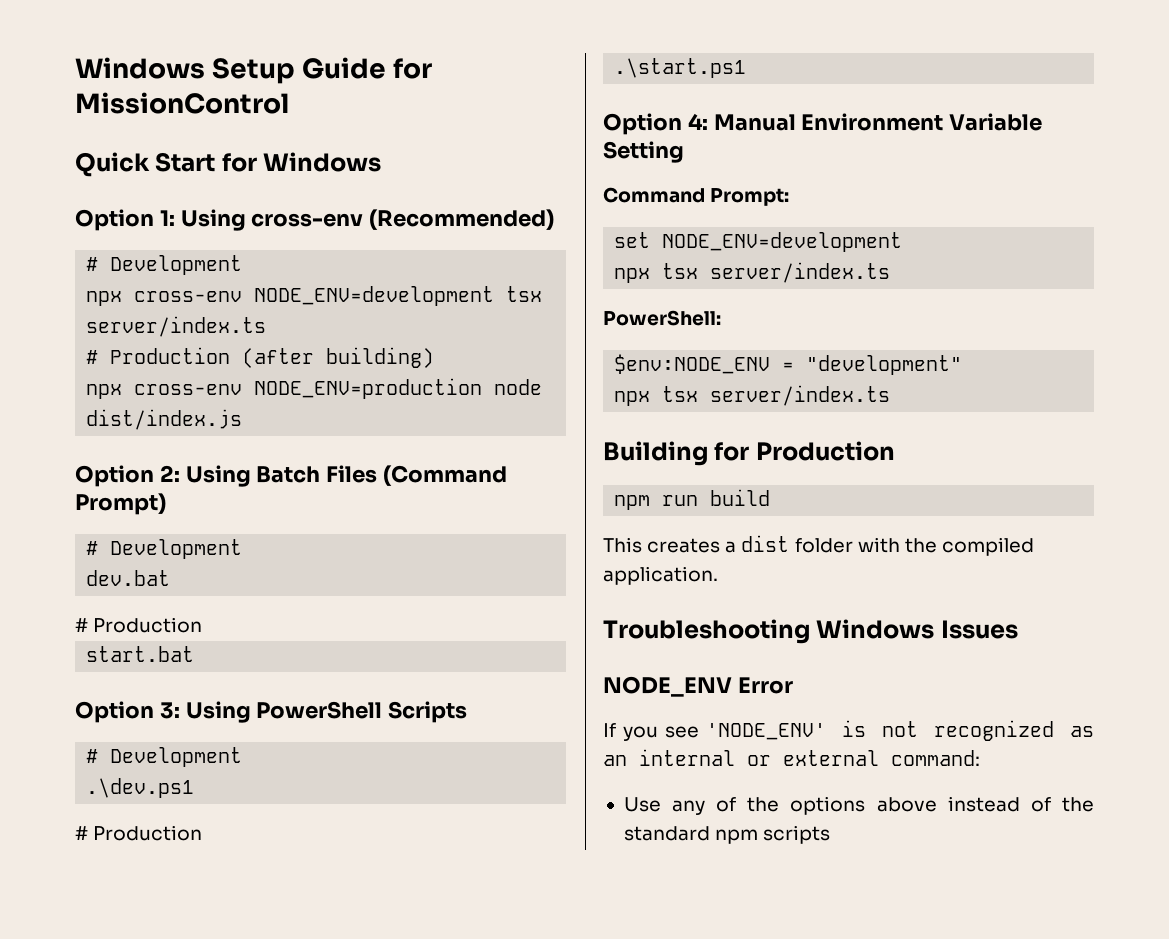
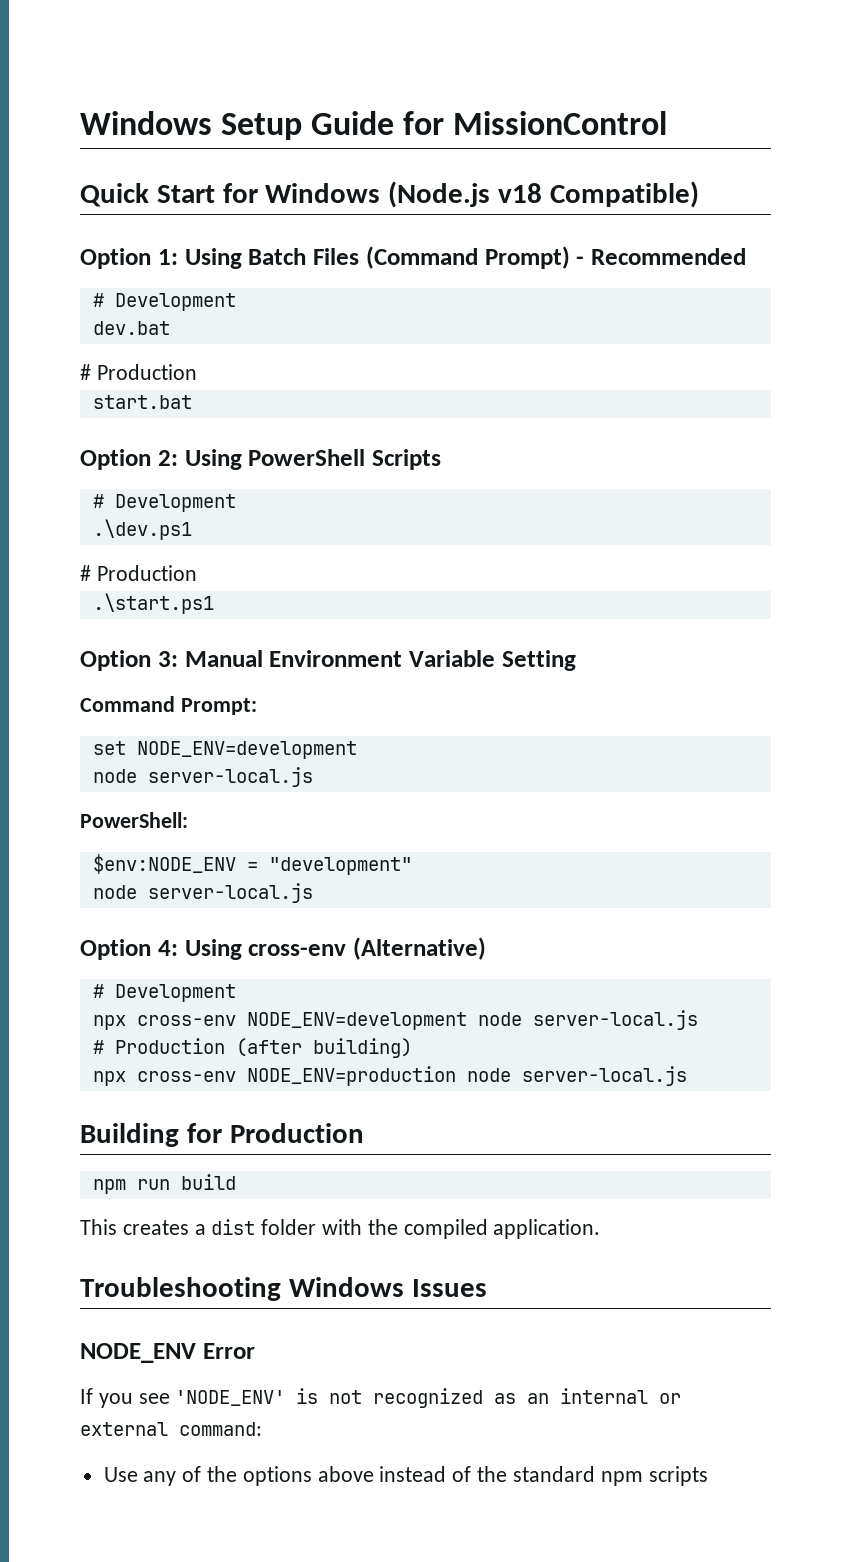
- Quick Start for Windows
+ Quick Start for Windows (Node.js v18 Compatible)
- Option 1: Using cross-env (Recommended)
- # Development
- npx cross-env NODE_ENV=development tsx server/index.ts
- # Production (after building)
- npx cross-env NODE_ENV=production node dist/index.js
- Option 2: Using Batch Files (Command Prompt)
+ Option 1: Using Batch Files (Command Prompt) - Recommended
- Option 3: Using PowerShell Scripts
+ Option 2: Using PowerShell Scripts
- Option 4: Manual Environment Variable Setting
+ Option 3: Manual Environment Variable Setting
  set NODE_ENV=development
- npx tsx server/index.ts
+ node server-local.js
  $env:NODE_ENV = "development"
- npx tsx server/index.ts
+ node server-local.js
+ Option 4: Using cross-env (Alternative)
+ # Development
+ npx cross-env NODE_ENV=development node server-local.js
+ # Production (after building)
+ npx cross-env NODE_ENV=production node server-local.js

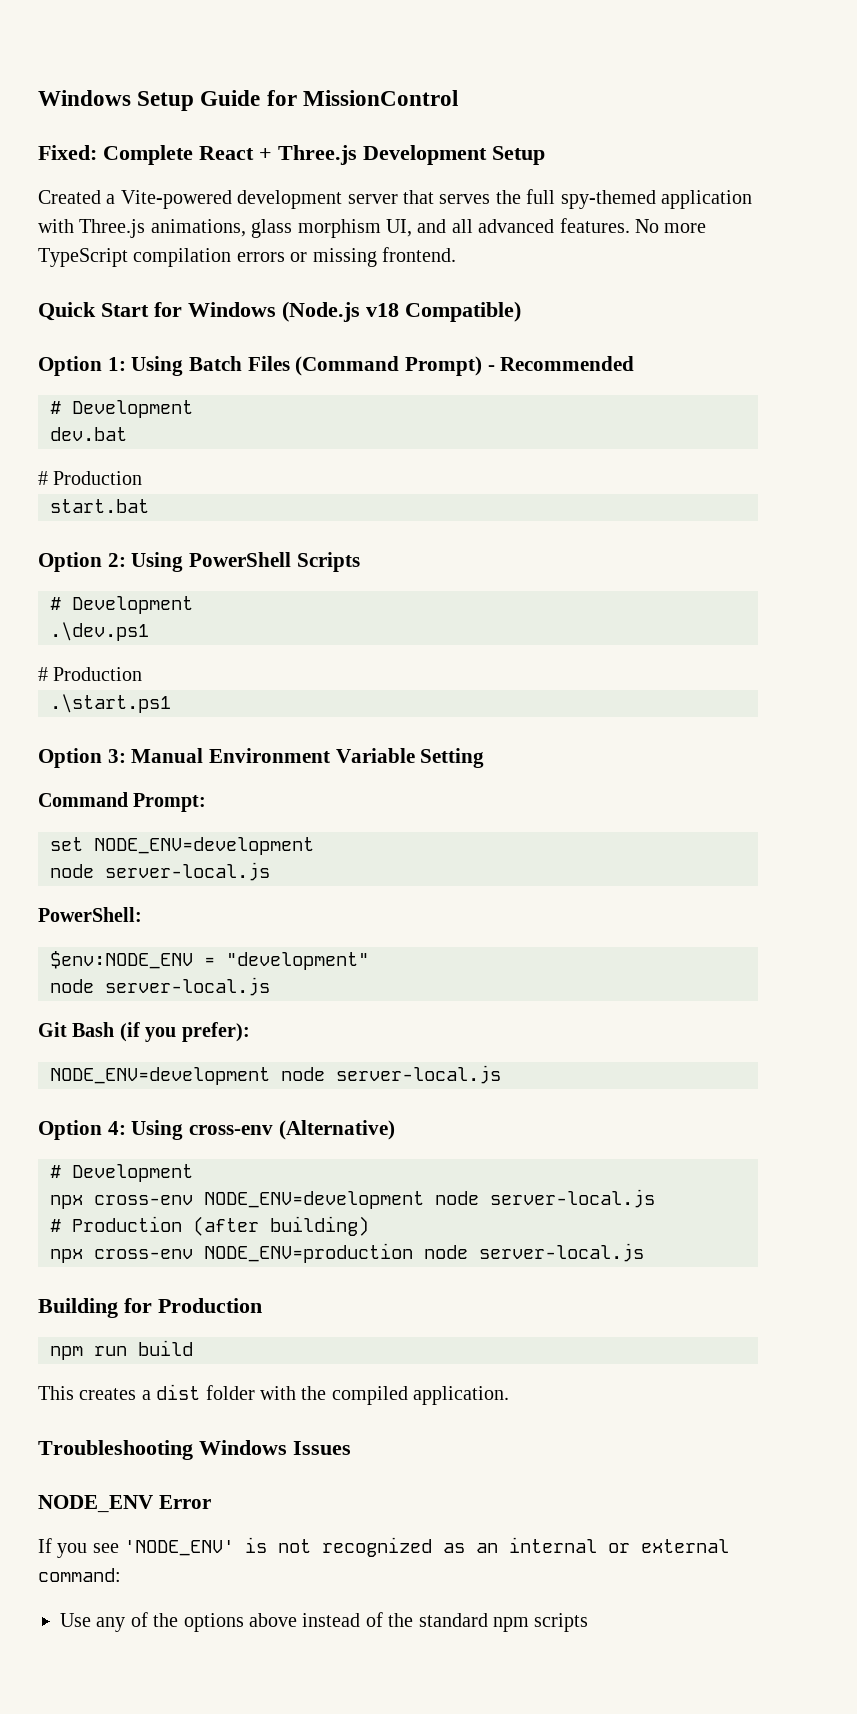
+ Fixed: Complete React + Three.js Development Setup
+ Created a Vite-powered development server that serves the full spy-themed application with Three.js animations, glass morphism UI, and all advanced features. No more TypeScript compilation errors or missing frontend.
+ Git Bash (if you prefer):
+ NODE_ENV=development node server-local.js

